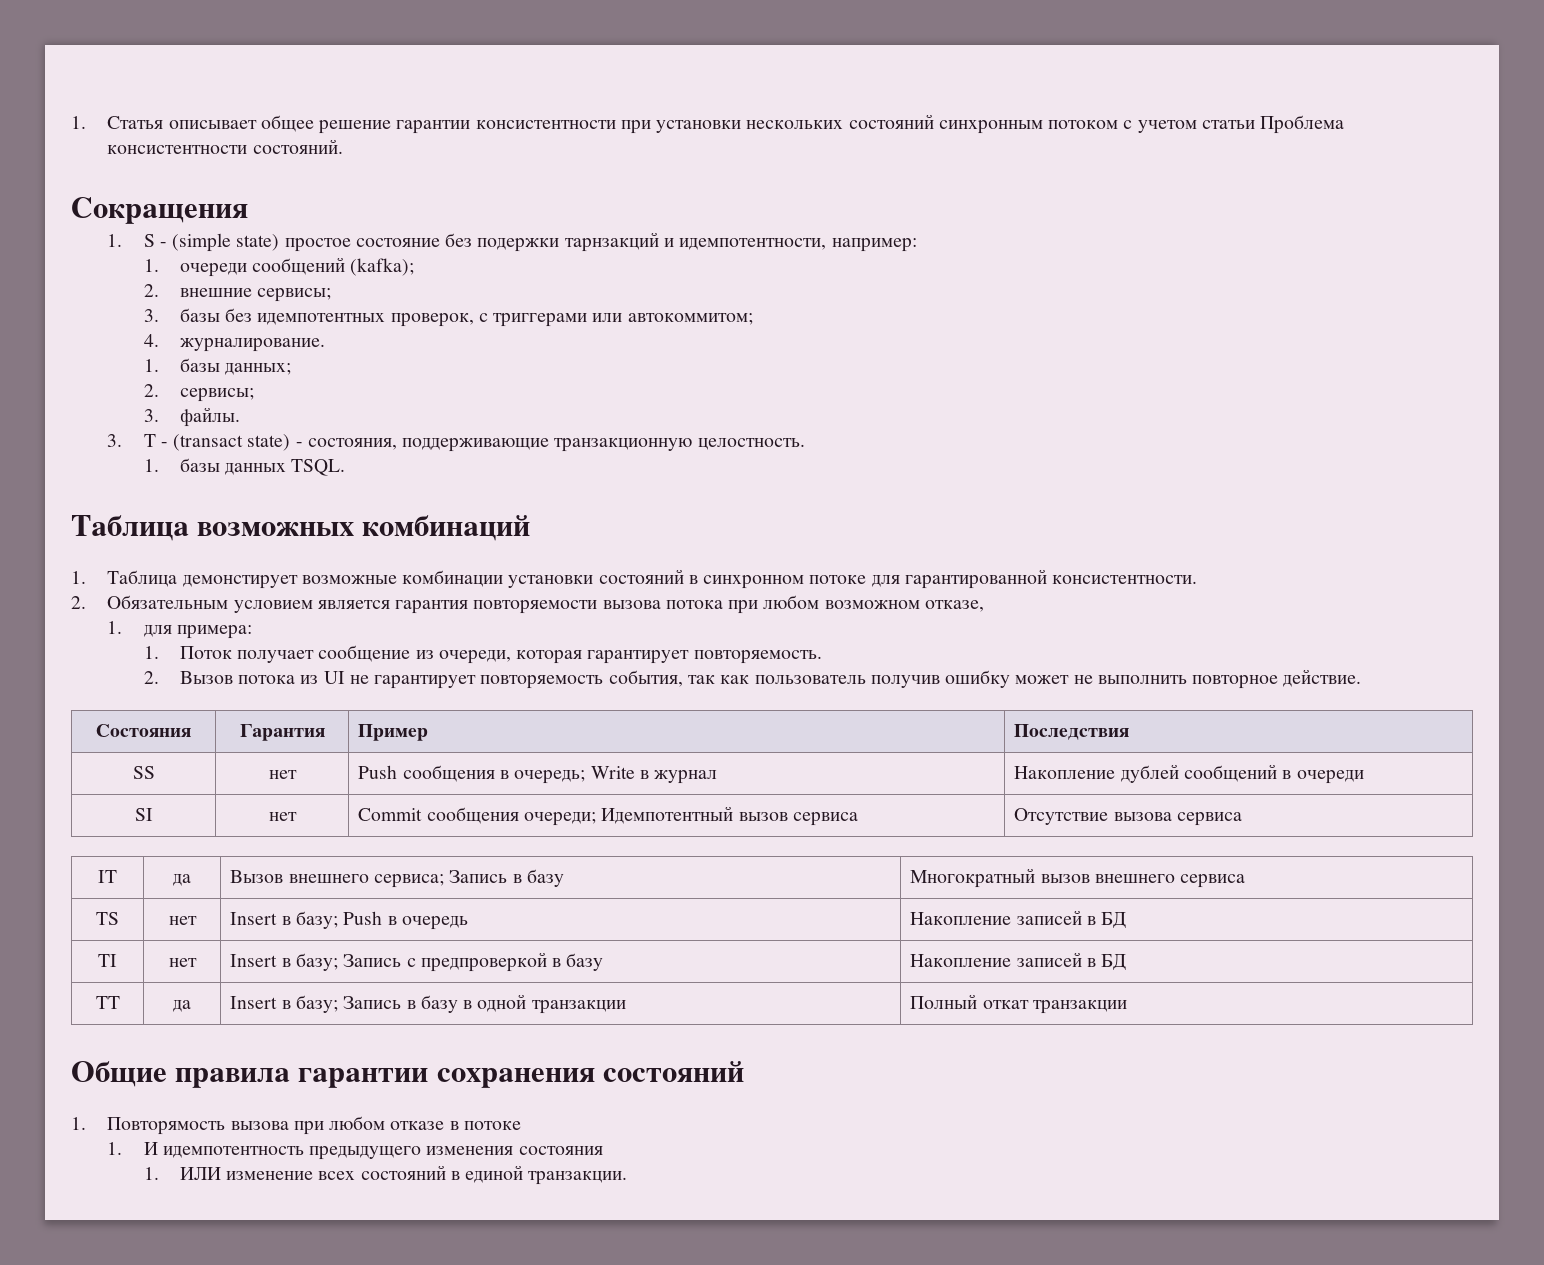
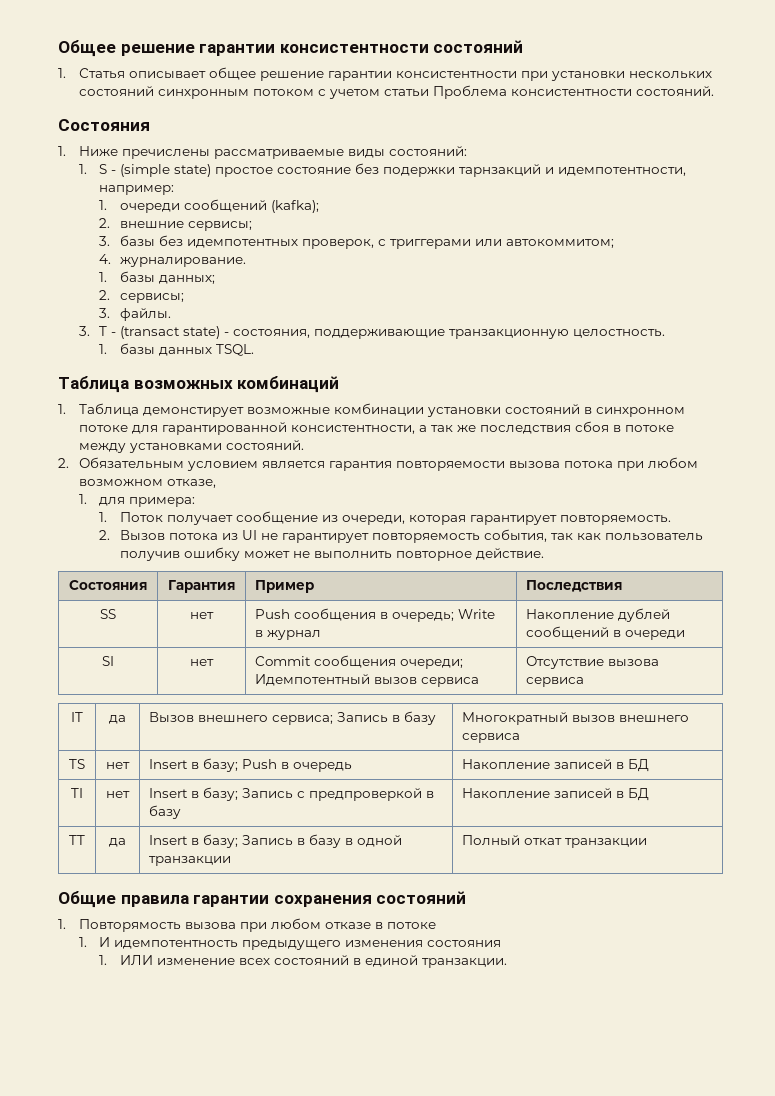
+ Общее решение гарантии консистентности состояний
  1. Статья описывает общее решение гарантии консистентности при установки нескольких состояний синхронным потоком с учетом статьи Проблема консистентности состояний.
- Сокращения
+ Состояния
+ 1. Ниже пречислены рассматриваемые виды состояний:
- 1. Таблица демонстирует возможные комбинации установки состояний в синхронном потоке для гарантированной консистентности.
+ 1. Таблица демонстирует возможные комбинации установки состояний в синхронном потоке для гарантированной консистентности, а так же последствия сбоя в потоке между установками состояний.

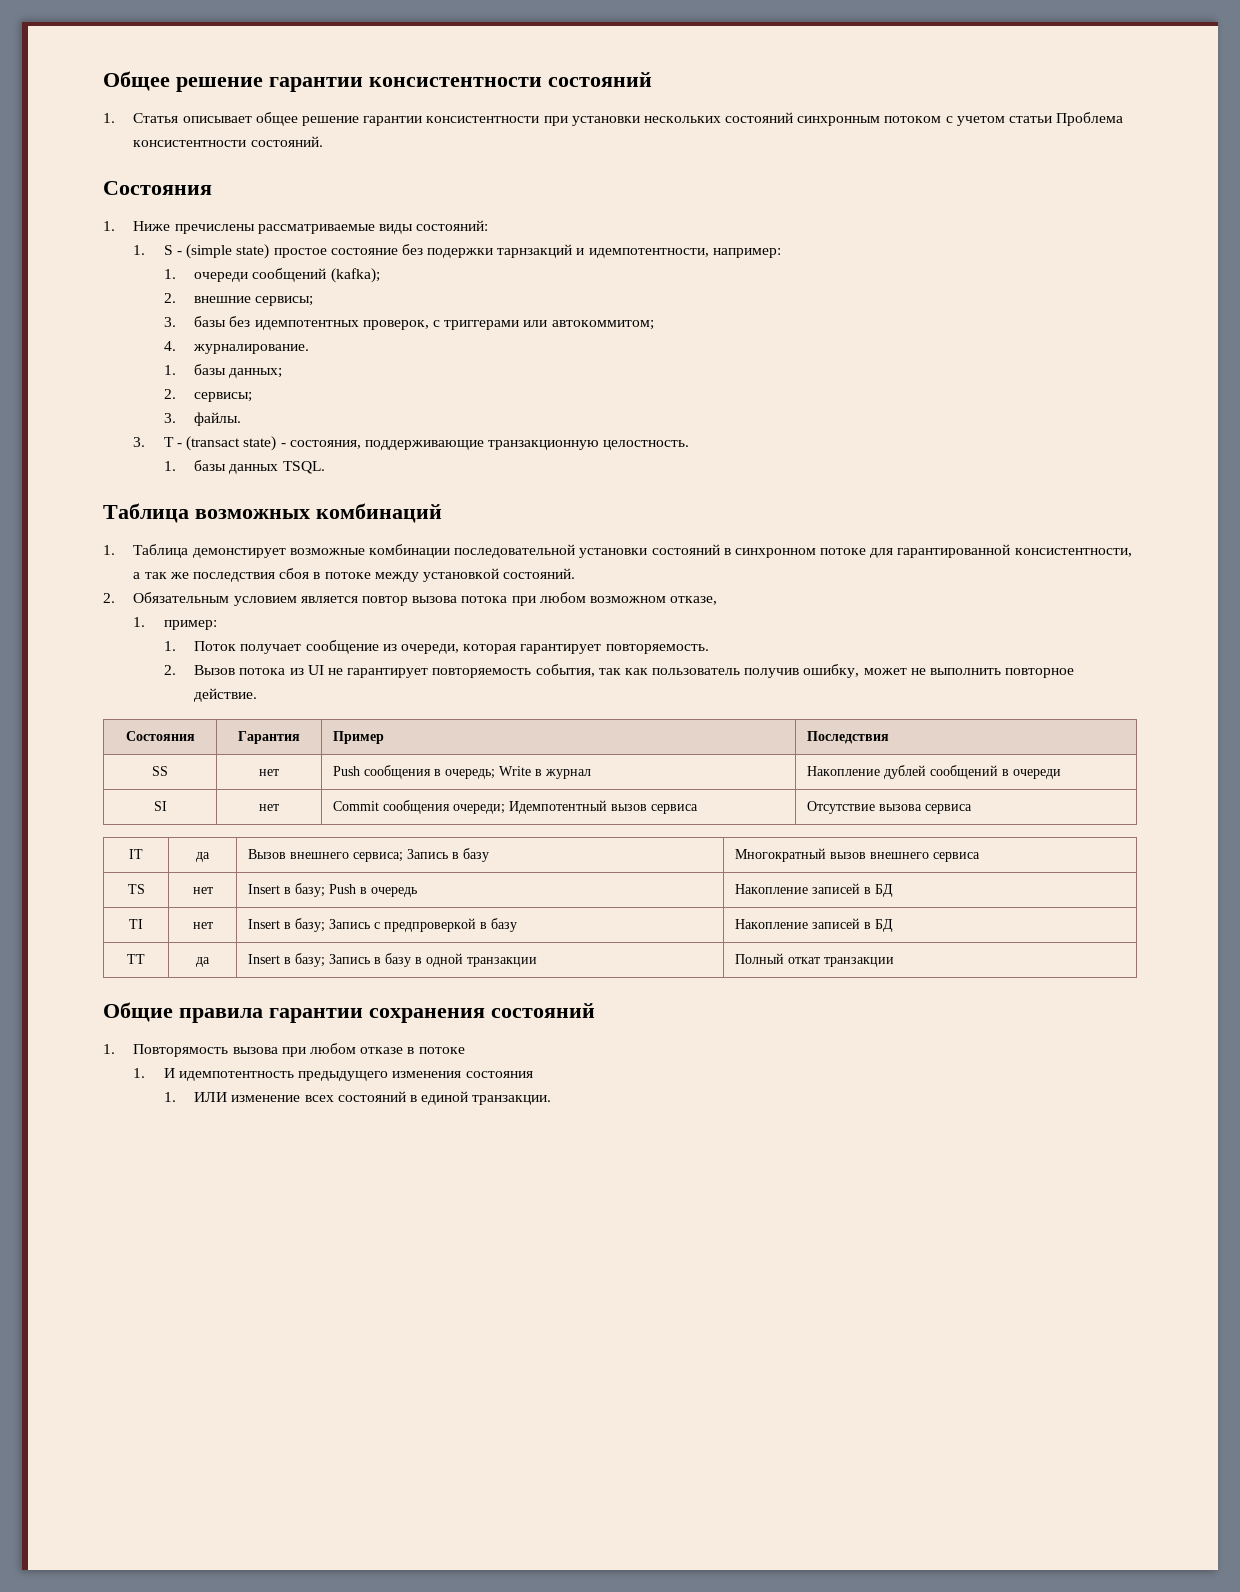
- 1. Таблица демонстирует возможные комбинации установки состояний в синхронном потоке для гарантированной консистентности, а так же последствия сбоя в потоке между установками состояний.
+ 1. Таблица демонстирует возможные комбинации последовательной установки состояний в синхронном потоке для гарантированной консистентности, а так же последствия сбоя в потоке между установкой состояний.
- 2. Обязательным условием является гарантия повторяемости вызова потока при любом возможном отказе,
+ 2. Обязательным условием является повтор вызова потока при любом возможном отказе,
- 1. для примера:
+ 1. пример:
- 2. Вызов потока из UI не гарантирует повторяемость события, так как пользователь получив ошибку может не выполнить повторное действие.
+ 2. Вызов потока из UI не гарантирует повторяемость события, так как пользователь получив ошибку, может не выполнить повторное действие.

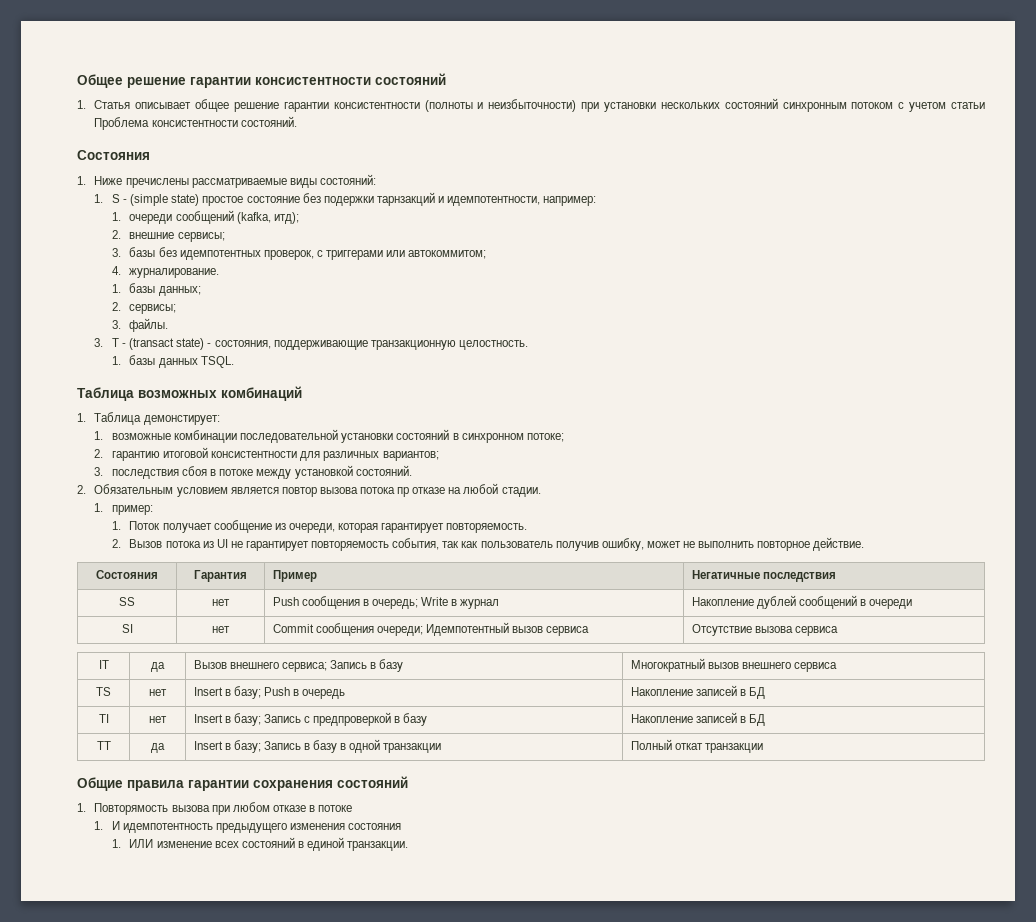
- 1. Статья описывает общее решение гарантии консистентности при установки нескольких состояний синхронным потоком с учетом статьи Проблема консистентности состояний.
+ 1. Статья описывает общее решение гарантии консистентности (полноты и неизбыточности) при установки нескольких состояний синхронным потоком с учетом статьи Проблема консистентности состояний.
- 1. очереди сообщений (kafka);
+ 1. очереди сообщений (kafka, итд);
- 1. Таблица демонстирует возможные комбинации последовательной установки состояний в синхронном потоке для гарантированной консистентности, а так же последствия сбоя в потоке между установкой состояний.
+ 1. Таблица демонстирует:
+ 1. возможные комбинации последовательной установки состояний в синхронном потоке;
+ 2. гарантию итоговой консистентности для различных вариантов;
+ 3. последствия сбоя в потоке между установкой состояний.
- 2. Обязательным условием является повтор вызова потока при любом возможном отказе,
+ 2. Обязательным условием является повтор вызова потока пр отказе на любой стадии.
- Состояния | Гарантия | Пример | Последствия
+ Состояния | Гарантия | Пример | Негатичные последствия

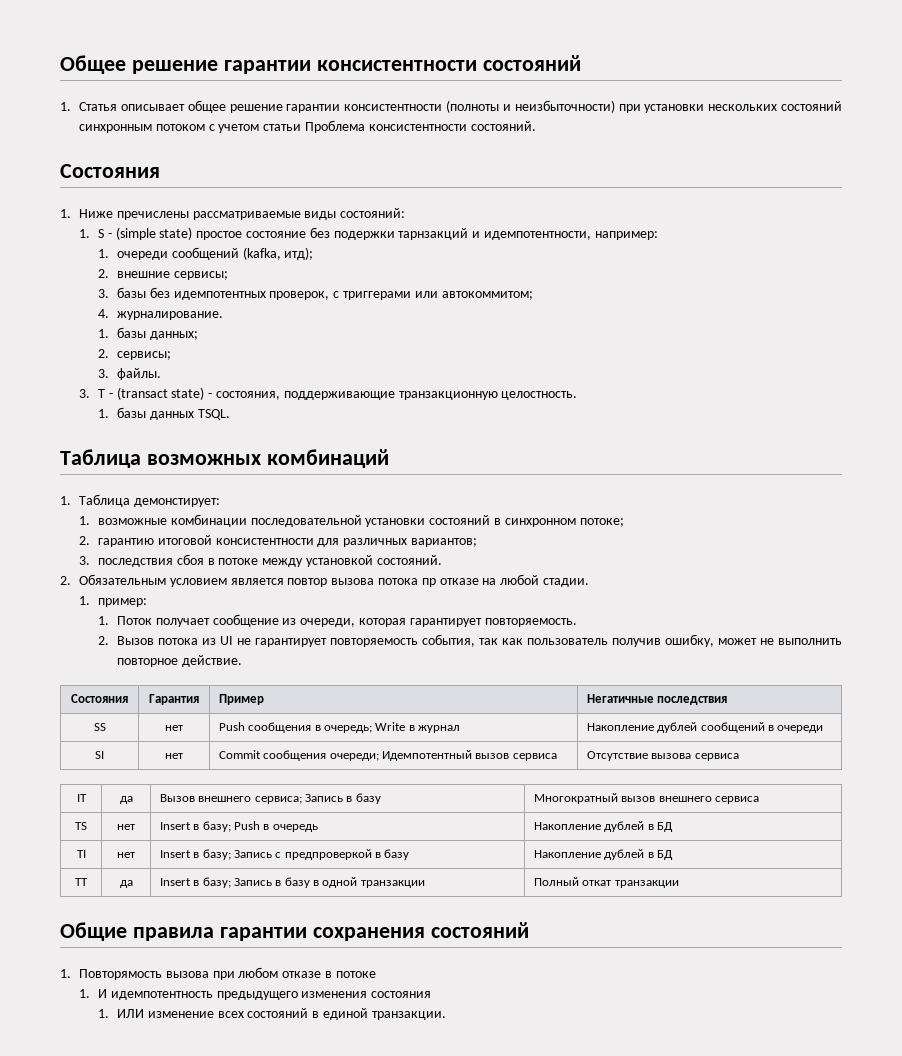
- TS | нет | Insert в базу; Push в очередь | Накопление записей в БД
+ TS | нет | Insert в базу; Push в очередь | Накопление дублей в БД
- TI | нет | Insert в базу; Запись с предпроверкой в базу | Накопление записей в БД
+ TI | нет | Insert в базу; Запись с предпроверкой в базу | Накопление дублей в БД

